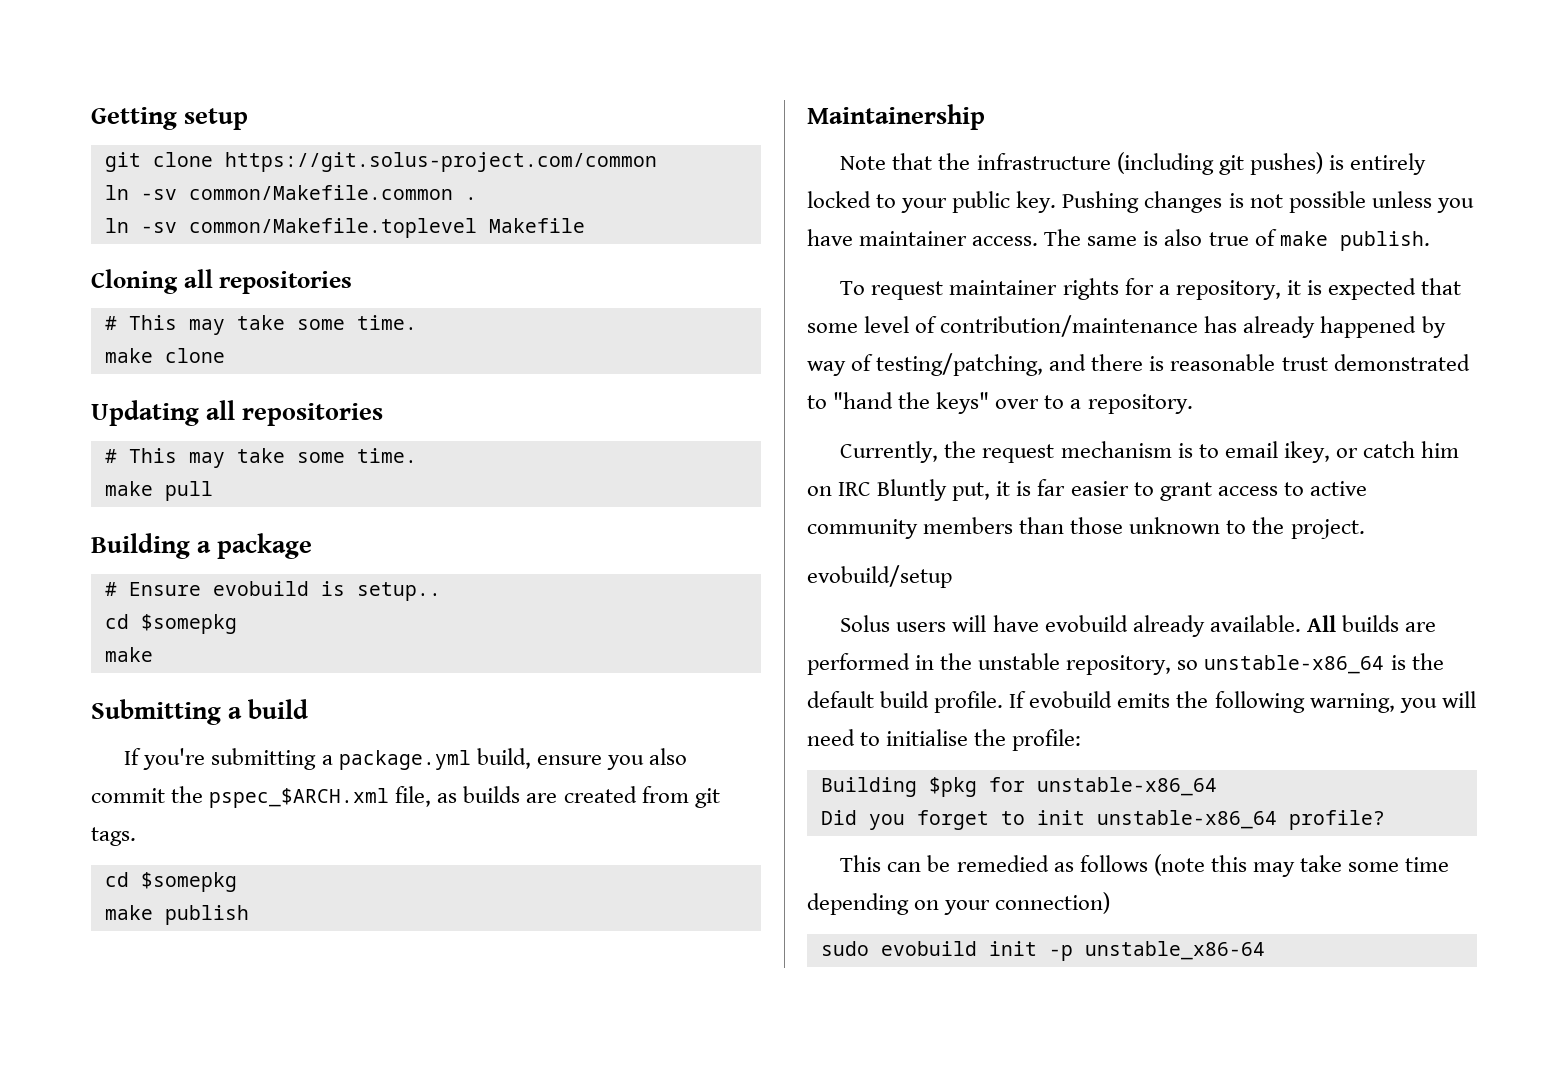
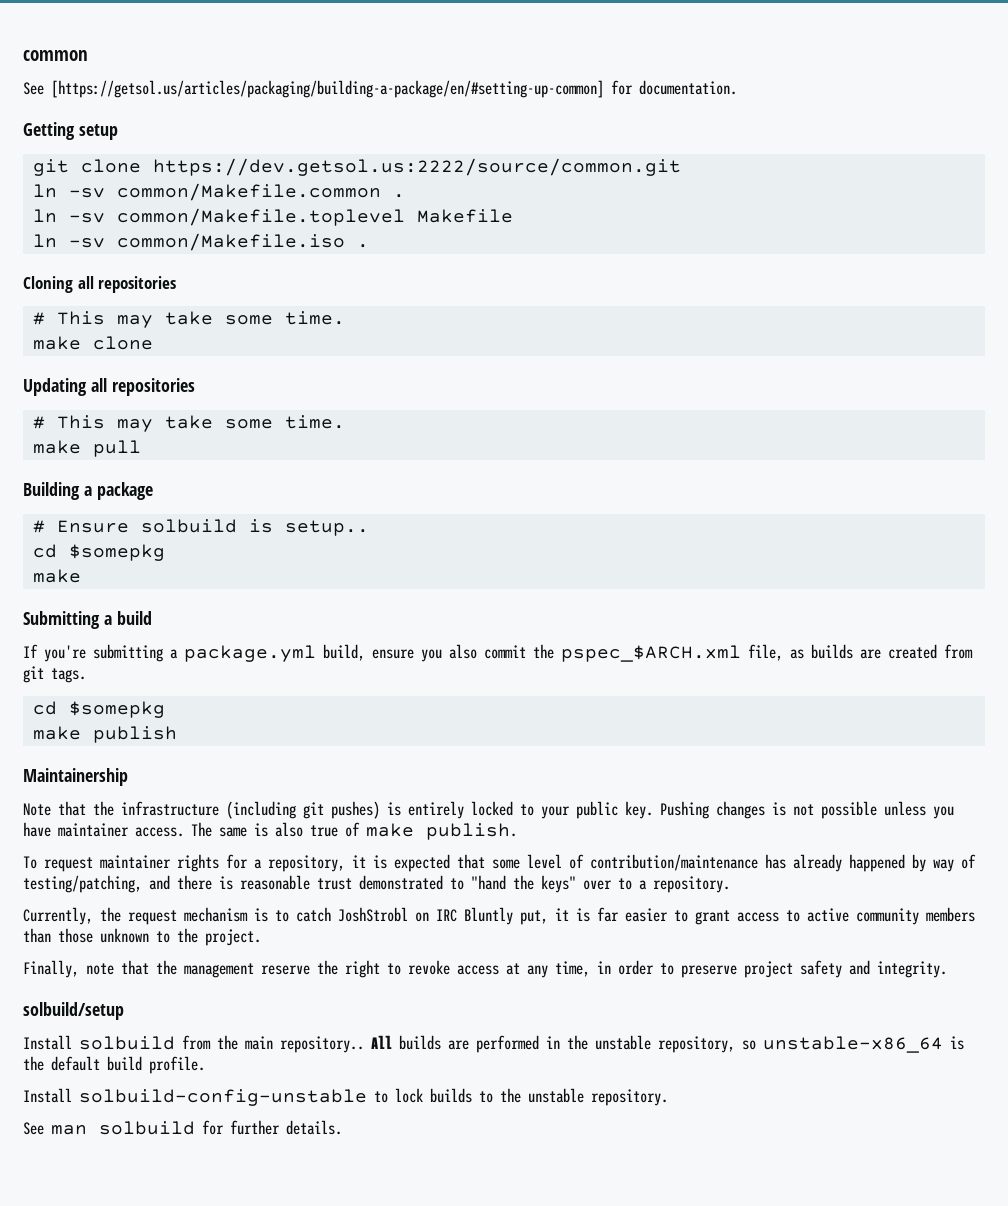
+ common
+ See [https://getsol.us/articles/packaging/building-a-package/en/#setting-up-common] for documentation.
- git clone https://git.solus-project.com/common
+ git clone https://dev.getsol.us:2222/source/common.git
+ ln -sv common/Makefile.iso .
- # Ensure evobuild is setup..
+ # Ensure solbuild is setup..
- Currently, the request mechanism is to email ikey, or catch him on IRC Bluntly put, it is far easier to grant access to active community members than those unknown to the project.
+ Currently, the request mechanism is to catch JoshStrobl on IRC Bluntly put, it is far easier to grant access to active community members than those unknown to the project.
- evobuild/setup
- Solus users will have evobuild already available.
+ Finally, note that the management reserve the right to revoke access at any time, in order to preserve project safety and integrity.
+ solbuild/setup
+ Install solbuild from the main repository..
- All builds are performed in the unstable repository, so unstable-x86_64 is the default build profile. If evobuild emits the following warning, you will need to initialise the profile:
- Building $pkg for unstable-x86_64
- Did you forget to init unstable-x86_64 profile?
- This can be remedied as follows (note this may take some time depending on your connection)
- sudo evobuild init -p unstable_x86-64
+ All builds are performed in the unstable repository, so unstable-x86_64 is the default build profile.
+ Install solbuild-config-unstable to lock builds to the unstable repository.
+ See man solbuild for further details.

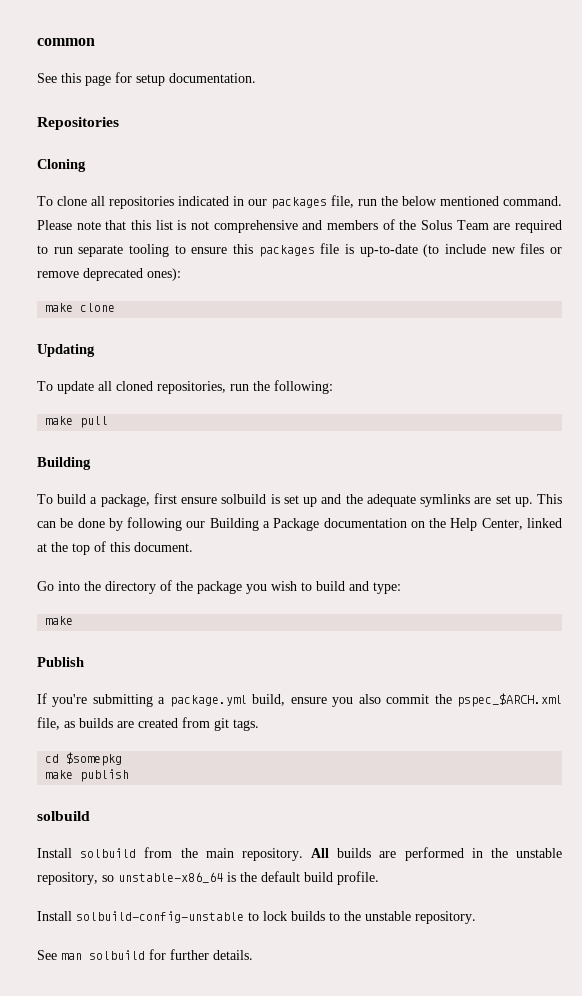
- See [https://getsol.us/articles/packaging/building-a-package/en/#setting-up-common] for documentation.
- Getting setup
- git clone https://dev.getsol.us:2222/source/common.git
- ln -sv common/Makefile.common .
- ln -sv common/Makefile.toplevel Makefile
- ln -sv common/Makefile.iso .
+ See this page for setup documentation.
+ Repositories
- Cloning all repositories
- # This may take some time.
+ Cloning
+ To clone all repositories indicated in our packages file, run the below mentioned command. Please note that this list is not comprehensive and members of the Solus Team are required to run separate tooling to ensure this packages file is up-to-date (to include new files or remove deprecated ones):
  make clone
- Updating all repositories
- # This may take some time.
+ Updating
+ To update all cloned repositories, run the following:
  make pull
- Building a package
- # Ensure solbuild is setup..
- cd $somepkg
+ Building
+ To build a package, first ensure solbuild is set up and the adequate symlinks are set up. This can be done by following our Building a Package documentation on the Help Center, linked at the top of this document.
+ Go into the directory of the package you wish to build and type:
  make
- Submitting a build
+ Publish
  make publish
- Maintainership
- Note that the infrastructure (including git pushes) is entirely locked to your public key. Pushing changes is not possible unless you have maintainer access. The same is also true of make publish.
- To request maintainer rights for a repository, it is expected that some level of contribution/maintenance has already happened by way of testing/patching, and there is reasonable trust demonstrated to "hand the keys" over to a repository.
- Currently, the request mechanism is to catch JoshStrobl on IRC Bluntly put, it is far easier to grant access to active community members than those unknown to the project.
- Finally, note that the management reserve the right to revoke access at any time, in order to preserve project safety and integrity.
- solbuild/setup
+ solbuild
- Install solbuild from the main repository..
+ Install solbuild from the main repository.

